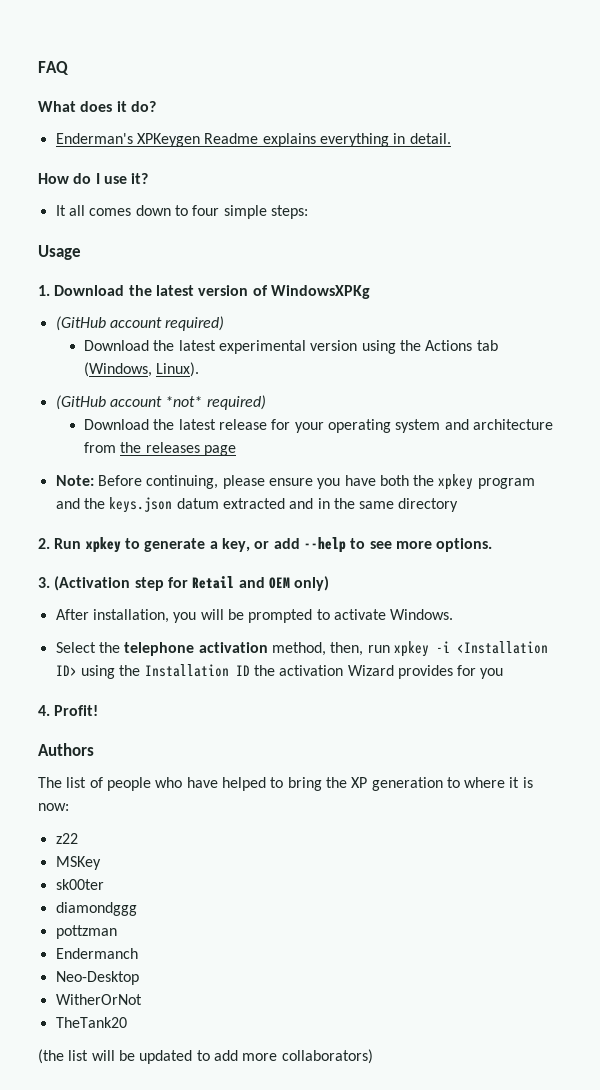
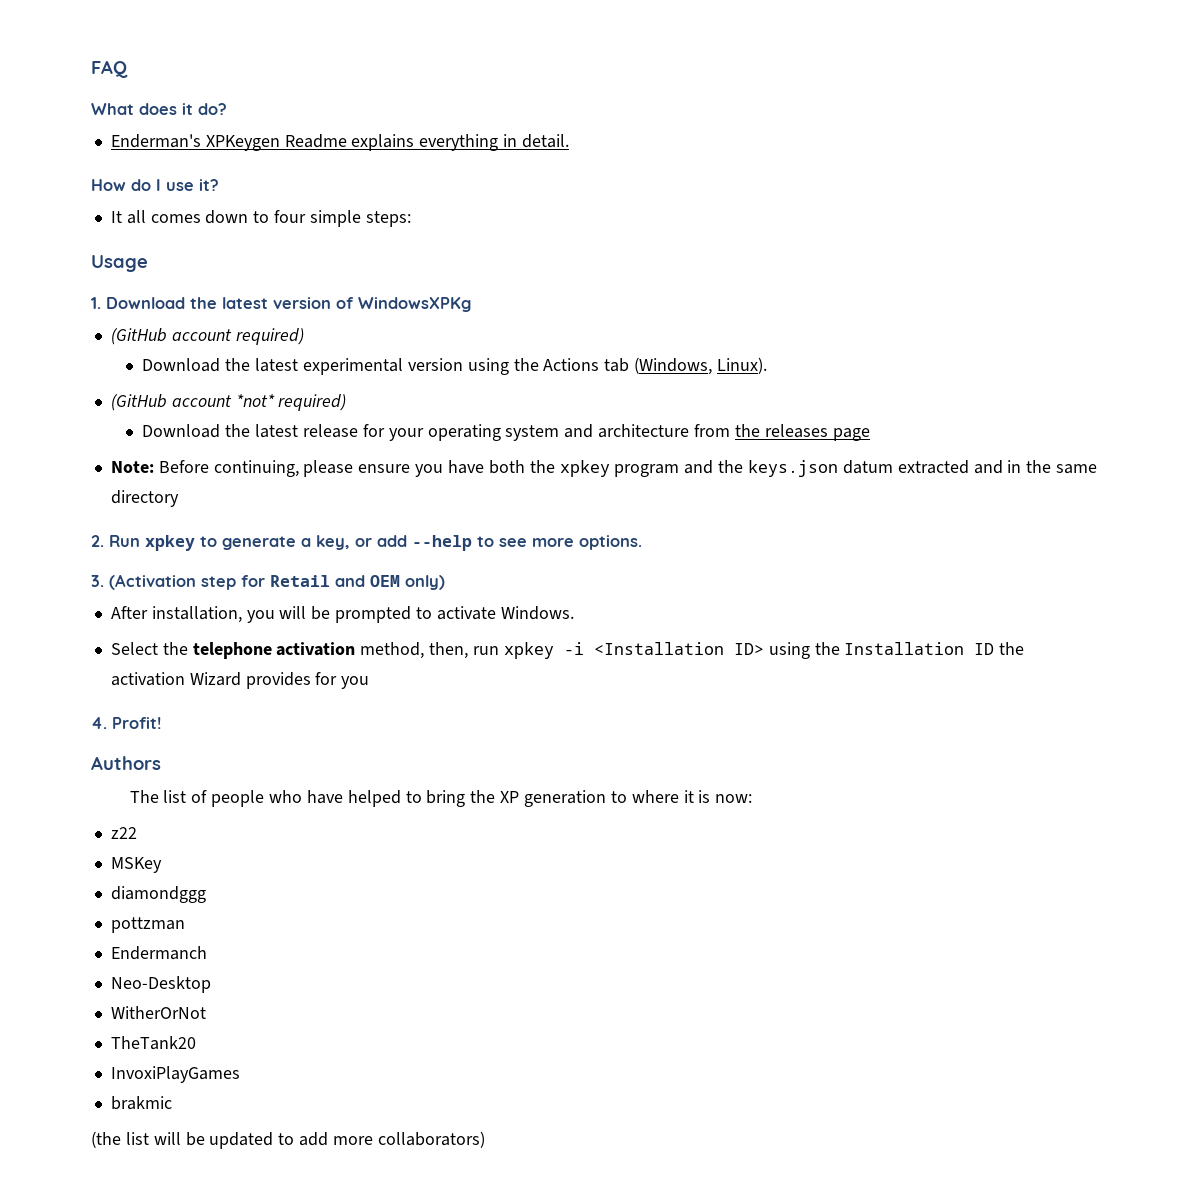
- sk00ter
+ InvoxiPlayGames
+ brakmic

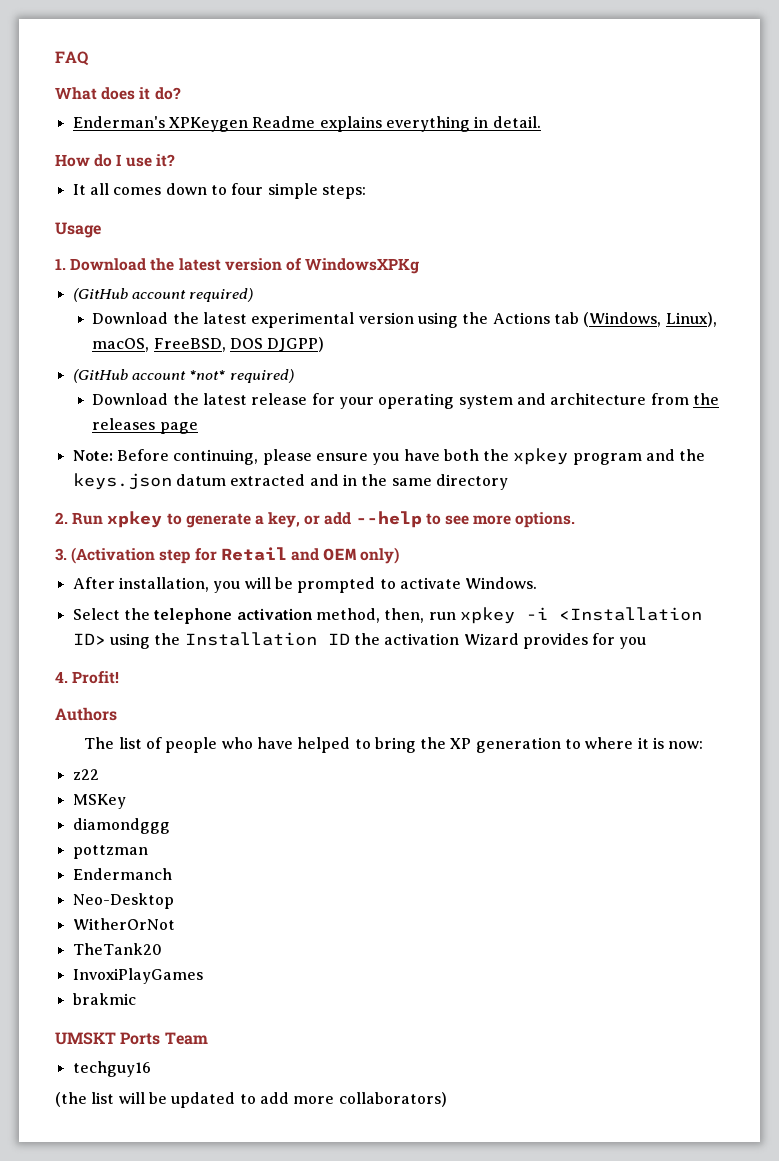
- Download the latest experimental version using the Actions tab (Windows, Linux).
+ Download the latest experimental version using the Actions tab (Windows, Linux), macOS, FreeBSD, DOS DJGPP)
+ UMSKT Ports Team
+ techguy16

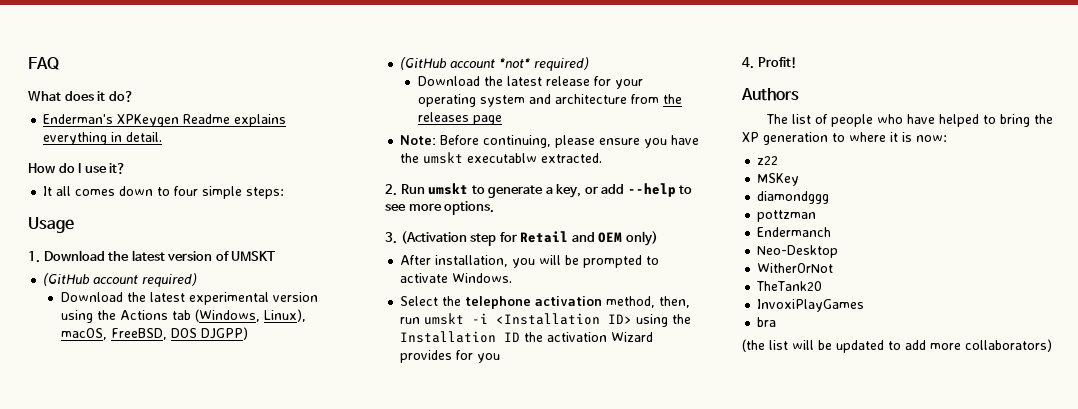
- 1. Download the latest version of WindowsXPKg
+ 1. Download the latest version of UMSKT
- Note: Before continuing, please ensure you have both the xpkey program and the keys.json datum extracted and in the same directory
+ Note: Before continuing, please ensure you have the umskt executablw extracted.
- 2. Run xpkey to generate a key, or add --help to see more options.
+ 2. Run umskt to generate a key, or add --help to see more options.
- Select the telephone activation method, then, run xpkey -i <Installation ID> using the Installation ID the activation Wizard provides for you
+ Select the telephone activation method, then, run umskt -i <Installation ID> using the Installation ID the activation Wizard provides for you
- brakmic
- UMSKT Ports Team
- techguy16
+ bra

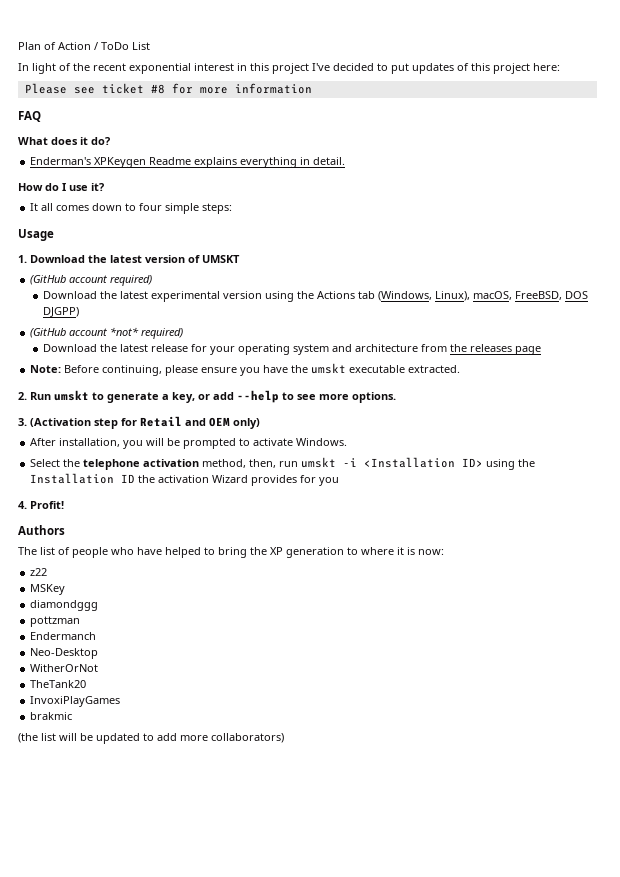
+ Plan of Action / ToDo List
+ In light of the recent exponential interest in this project I've decided to put updates of this project here:
+ Please see ticket #8 for more information
- Note: Before continuing, please ensure you have the umskt executablw extracted.
+ Note: Before continuing, please ensure you have the umskt executable extracted.
- bra
+ brakmic

